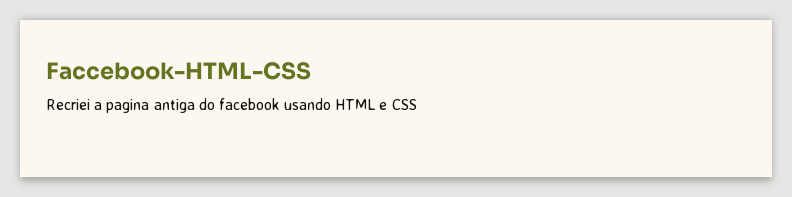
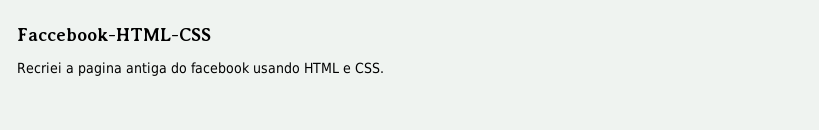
- Recriei a pagina antiga do facebook usando HTML e CSS
+ Recriei a pagina antiga do facebook usando HTML e CSS.

